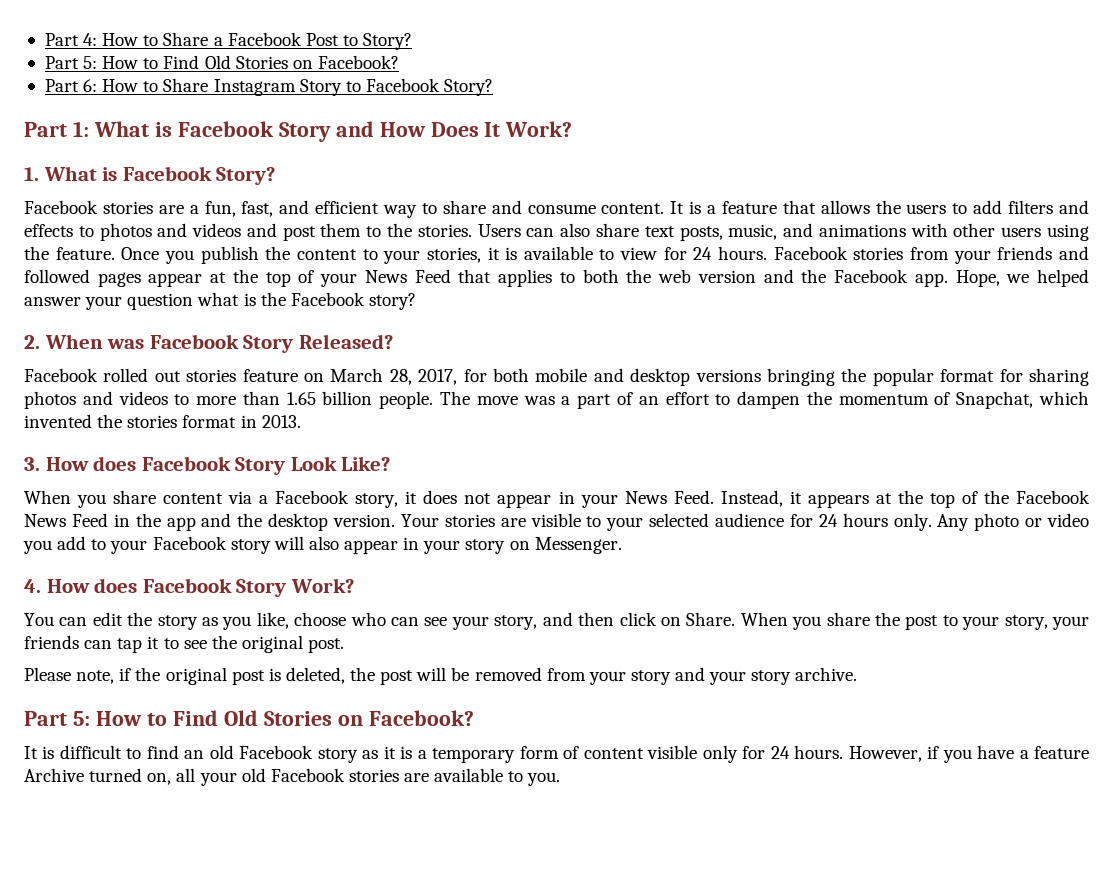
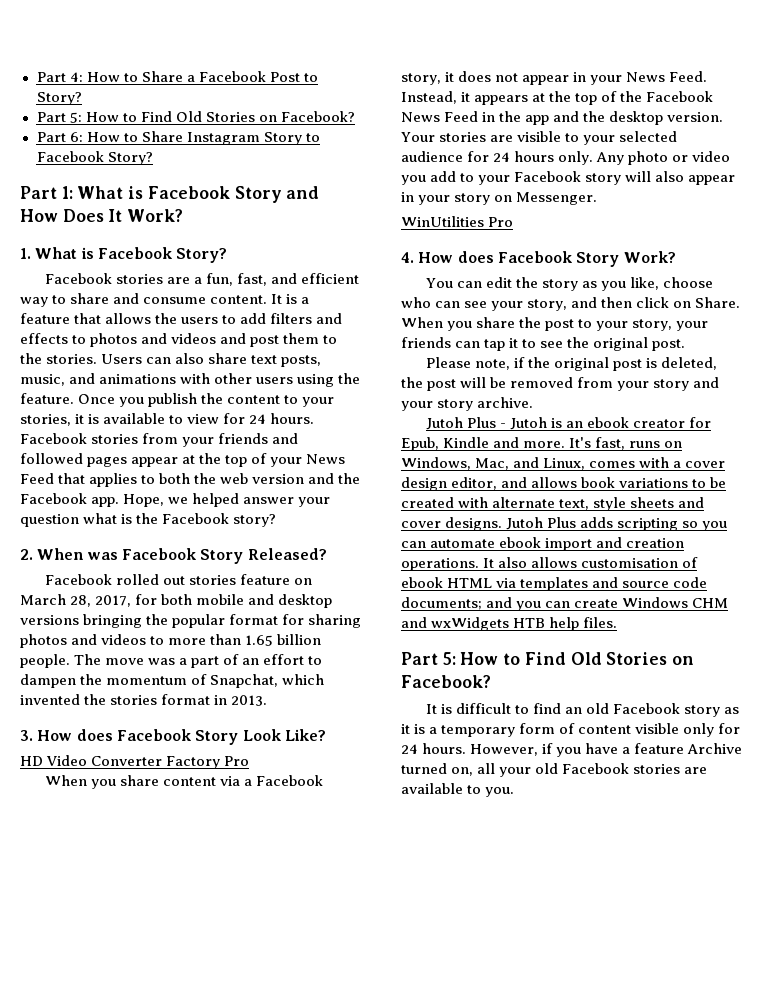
+ HD Video Converter Factory Pro
+ WinUtilities Pro
+ Jutoh Plus - Jutoh is an ebook creator for Epub, Kindle and more. It's fast, runs on Windows, Mac, and Linux, comes with a cover design editor, and allows book variations to be created with alternate text, style sheets and cover designs. Jutoh Plus adds scripting so you can automate ebook import and creation operations. It also allows customisation of ebook HTML via templates and source code documents; and you can create Windows CHM and wxWidgets HTB help files.

